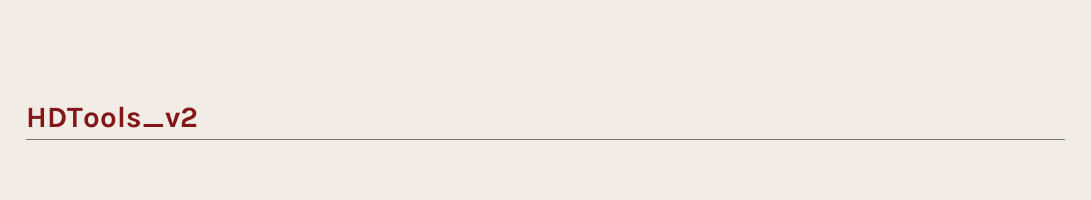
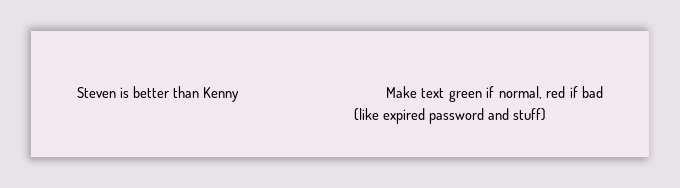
- HDTools_v2
+ Steven is better than Kenny
+ Make text green if normal, red if bad (like expired password and stuff)

